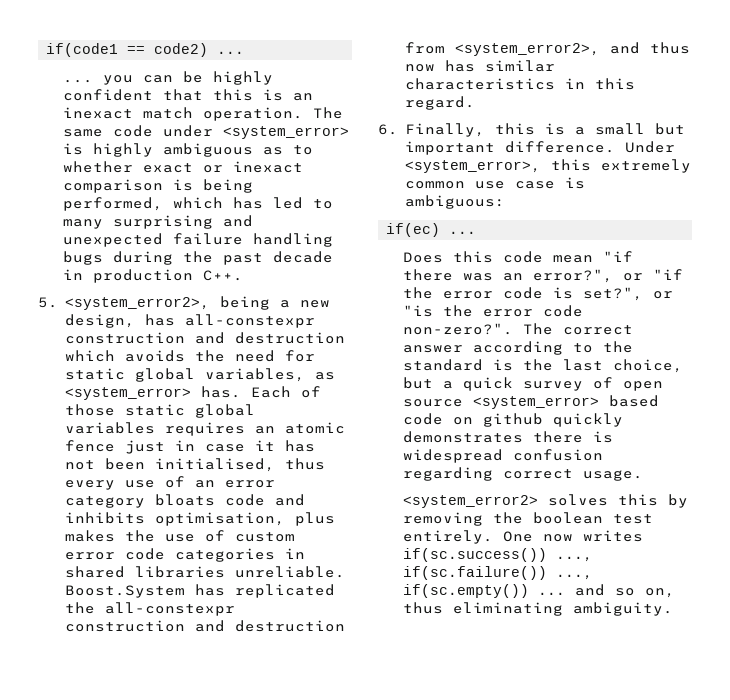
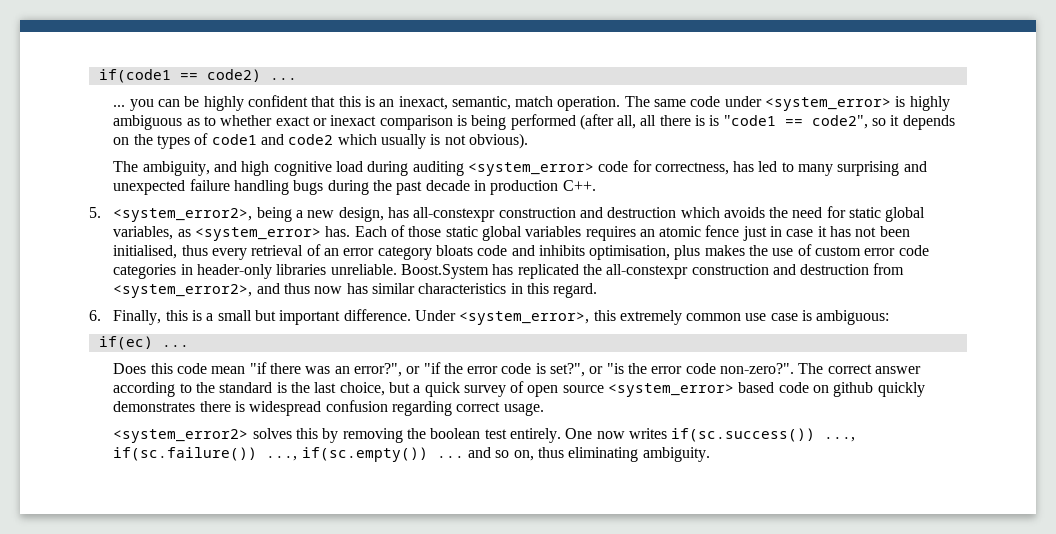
- ... you can be highly confident that this is an inexact match operation.
+ ... you can be highly confident that this is an inexact, semantic, match operation.
- The same code under <system_error> is highly ambiguous as to whether exact or inexact comparison is being performed, which has led to many surprising and unexpected failure handling bugs during the past decade in production C++.
+ The same code under <system_error> is highly ambiguous as to whether exact or inexact comparison is being performed (after all, all there is is "code1 == code2", so it depends on the types of code1 and code2 which usually is not obvious).
+ The ambiguity, and high cognitive load during auditing <system_error> code for correctness, has led to many surprising and unexpected failure handling bugs during the past decade in production C++.
- Each of those static global variables requires an atomic fence just in case it has not been initialised, thus every use of an error category bloats code and inhibits optimisation, plus makes the use of custom error code categories in shared libraries unreliable.
+ Each of those static global variables requires an atomic fence just in case it has not been initialised, thus every retrieval of an error category bloats code and inhibits optimisation, plus makes the use of custom error code categories in header-only libraries unreliable.

